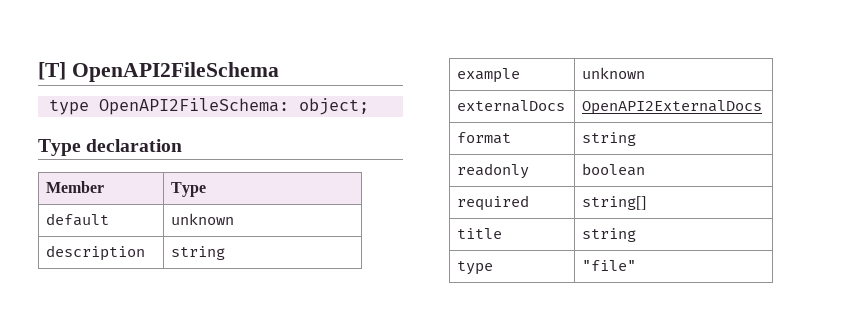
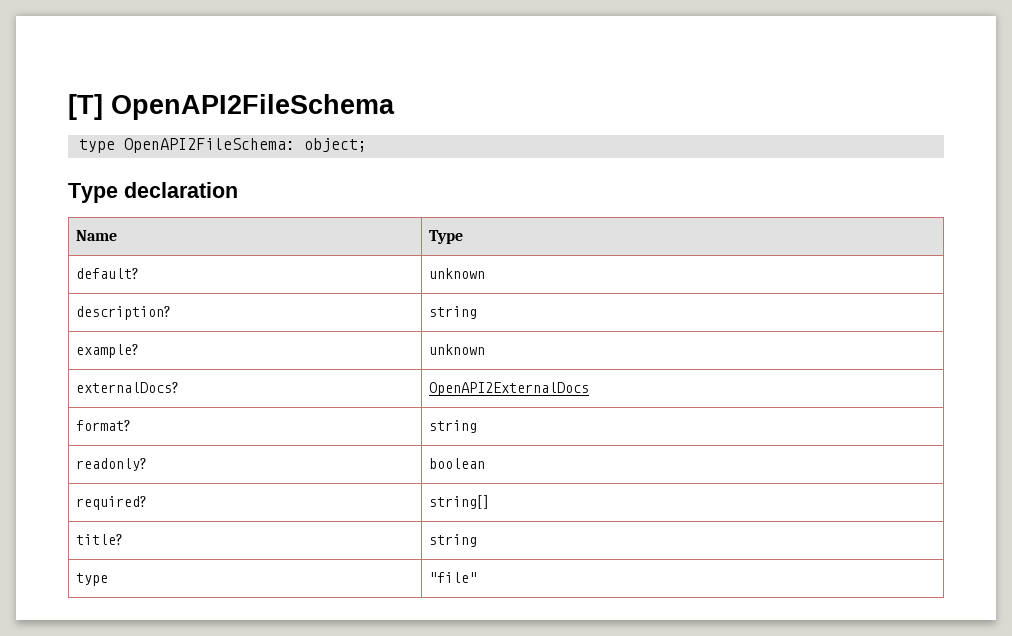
- Member | Type
+ Name | Type
- default | unknown
- description | string
- example | unknown
- externalDocs | OpenAPI2ExternalDocs
+ default? | unknown
+ description? | string
+ example? | unknown
+ externalDocs? | OpenAPI2ExternalDocs
- format | string
- readonly | boolean
+ format? | string
+ readonly? | boolean
- required | string[]
+ required? | string[]
- title | string
+ title? | string

